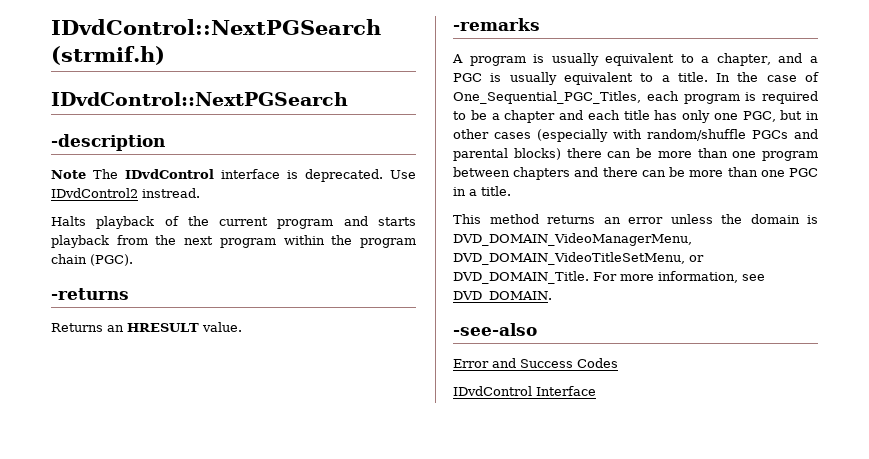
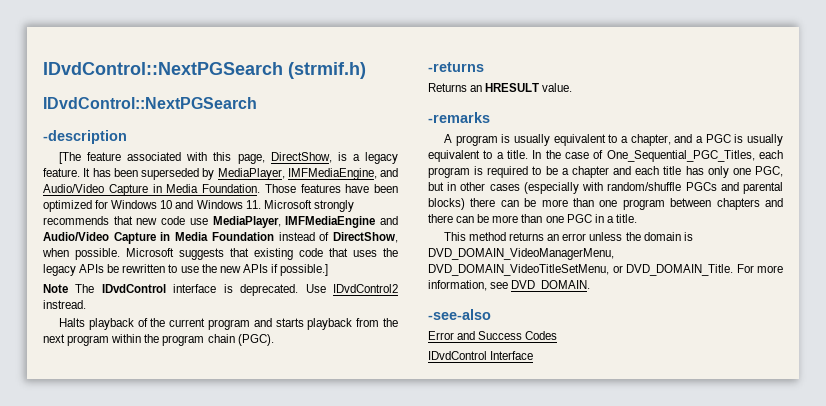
+ [The feature associated with this page, DirectShow, is a legacy feature. It has been superseded by MediaPlayer, IMFMediaEngine, and Audio/Video Capture in Media Foundation. Those features have been optimized for Windows 10 and Windows 11. Microsoft strongly recommends that new code use MediaPlayer, IMFMediaEngine and Audio/Video Capture in Media Foundation instead of DirectShow, when possible. Microsoft suggests that existing code that uses the legacy APIs be rewritten to use the new APIs if possible.]

